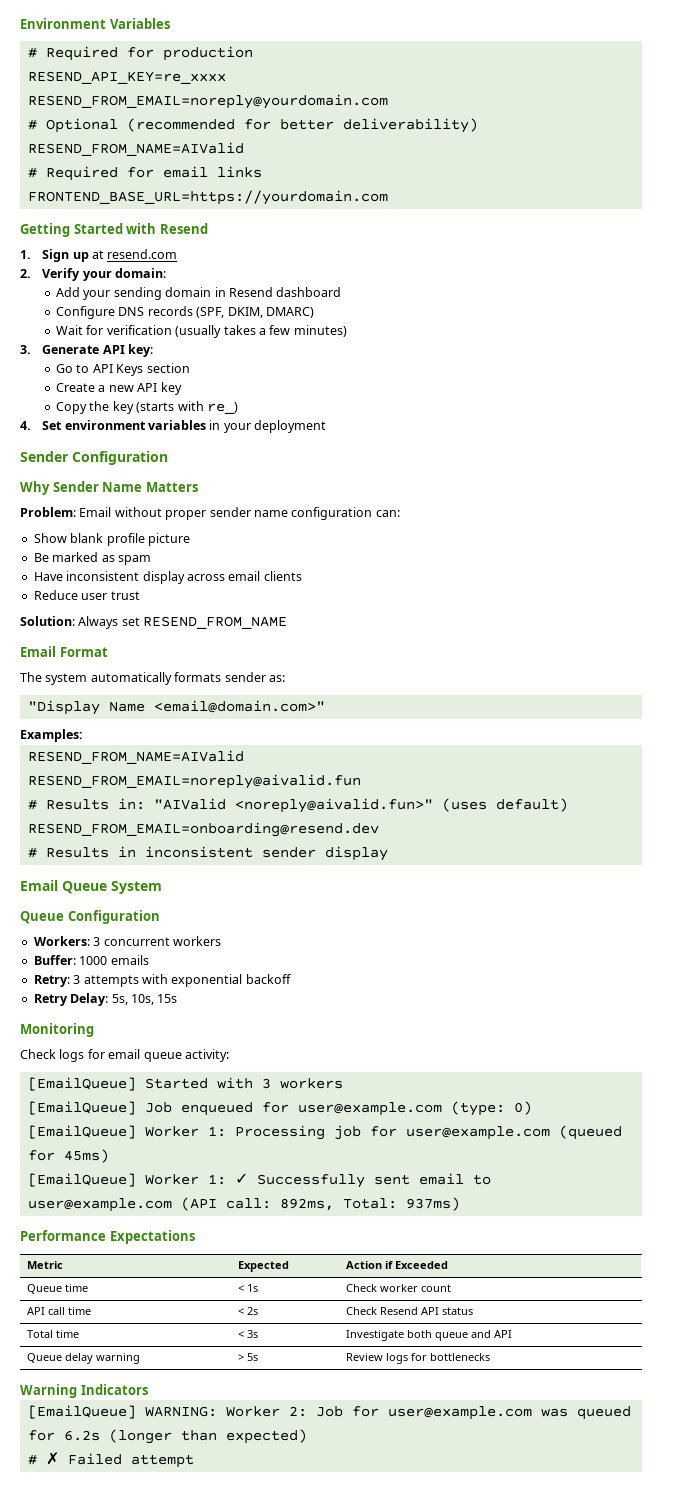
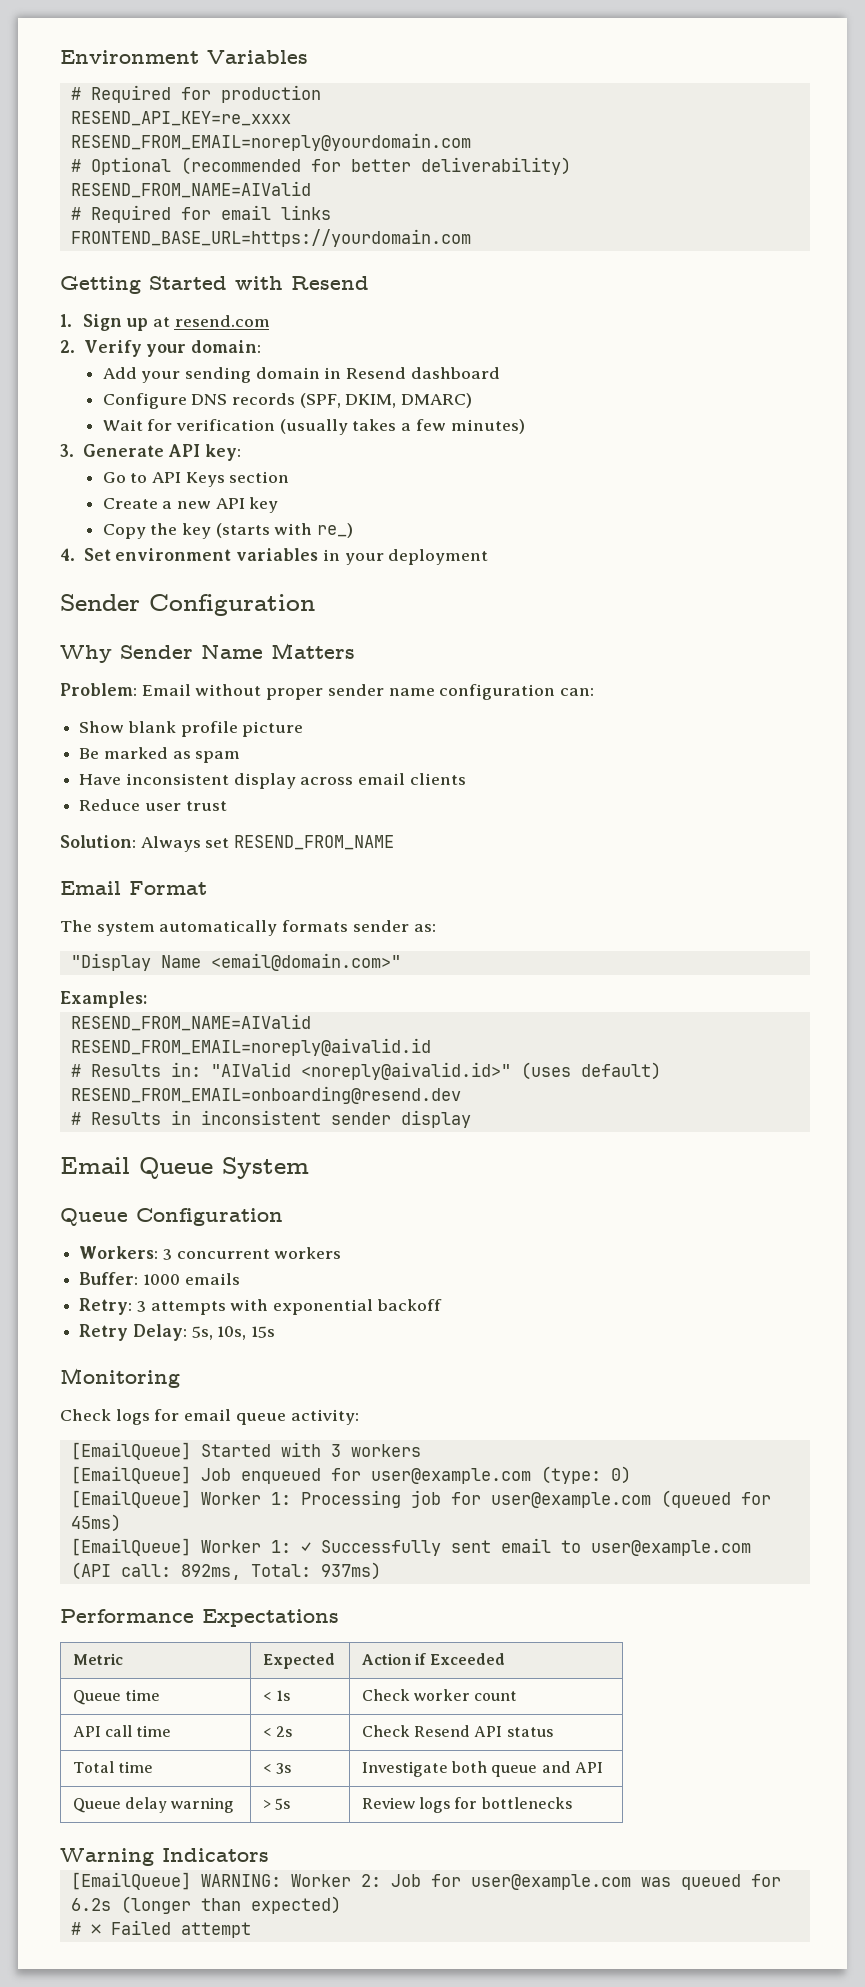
- RESEND_FROM_EMAIL=noreply@aivalid.fun
+ RESEND_FROM_EMAIL=noreply@aivalid.id
- # Results in: "AIValid <noreply@aivalid.fun>" (uses default)
+ # Results in: "AIValid <noreply@aivalid.id>" (uses default)

